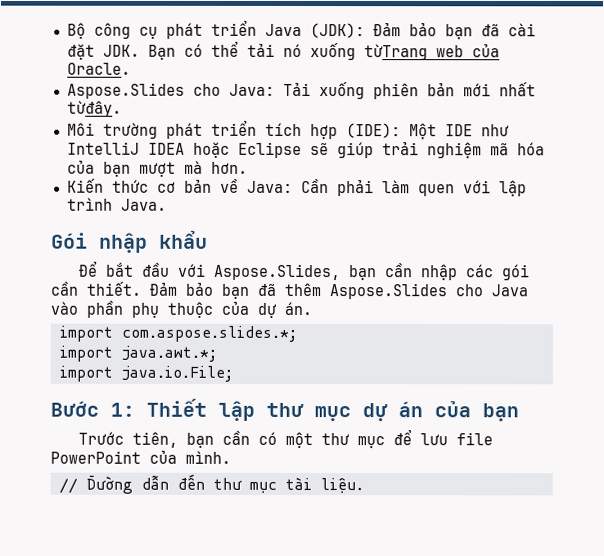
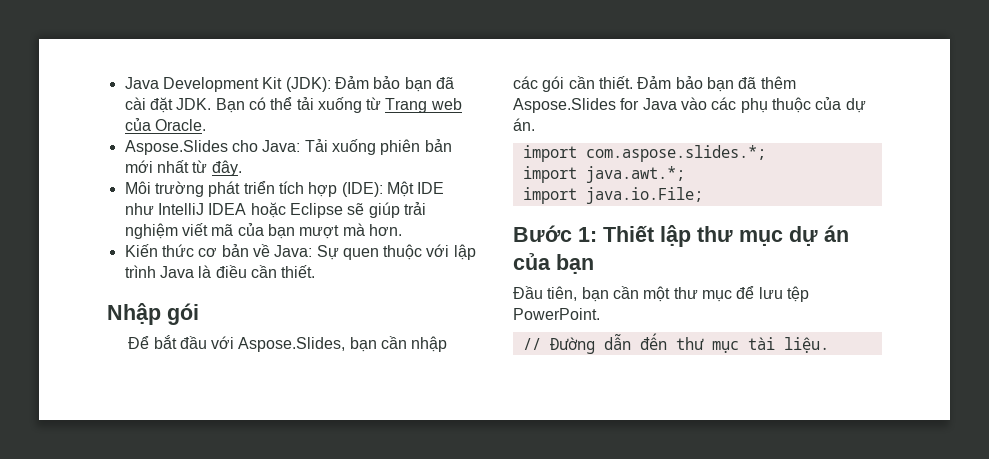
- Bộ công cụ phát triển Java (JDK): Đảm bảo bạn đã cài đặt JDK. Bạn có thể tải nó xuống từTrang web của Oracle.
+ Java Development Kit (JDK): Đảm bảo bạn đã cài đặt JDK. Bạn có thể tải xuống từ Trang web của Oracle.
- Aspose.Slides cho Java: Tải xuống phiên bản mới nhất từđây.
+ Aspose.Slides cho Java: Tải xuống phiên bản mới nhất từ đây.
- Môi trường phát triển tích hợp (IDE): Một IDE như IntelliJ IDEA hoặc Eclipse sẽ giúp trải nghiệm mã hóa của bạn mượt mà hơn.
+ Môi trường phát triển tích hợp (IDE): Một IDE như IntelliJ IDEA hoặc Eclipse sẽ giúp trải nghiệm viết mã của bạn mượt mà hơn.
- Kiến thức cơ bản về Java: Cần phải làm quen với lập trình Java.
- Gói nhập khẩu
+ Kiến thức cơ bản về Java: Sự quen thuộc với lập trình Java là điều cần thiết.
+ Nhập gói
- Đảm bảo bạn đã thêm Aspose.Slides cho Java vào phần phụ thuộc của dự án.
+ Đảm bảo bạn đã thêm Aspose.Slides for Java vào các phụ thuộc của dự án.
- Trước tiên, bạn cần có một thư mục để lưu file PowerPoint của mình.
+ Đầu tiên, bạn cần một thư mục để lưu tệp PowerPoint.

